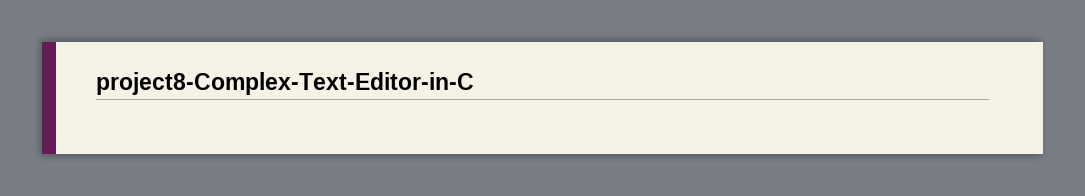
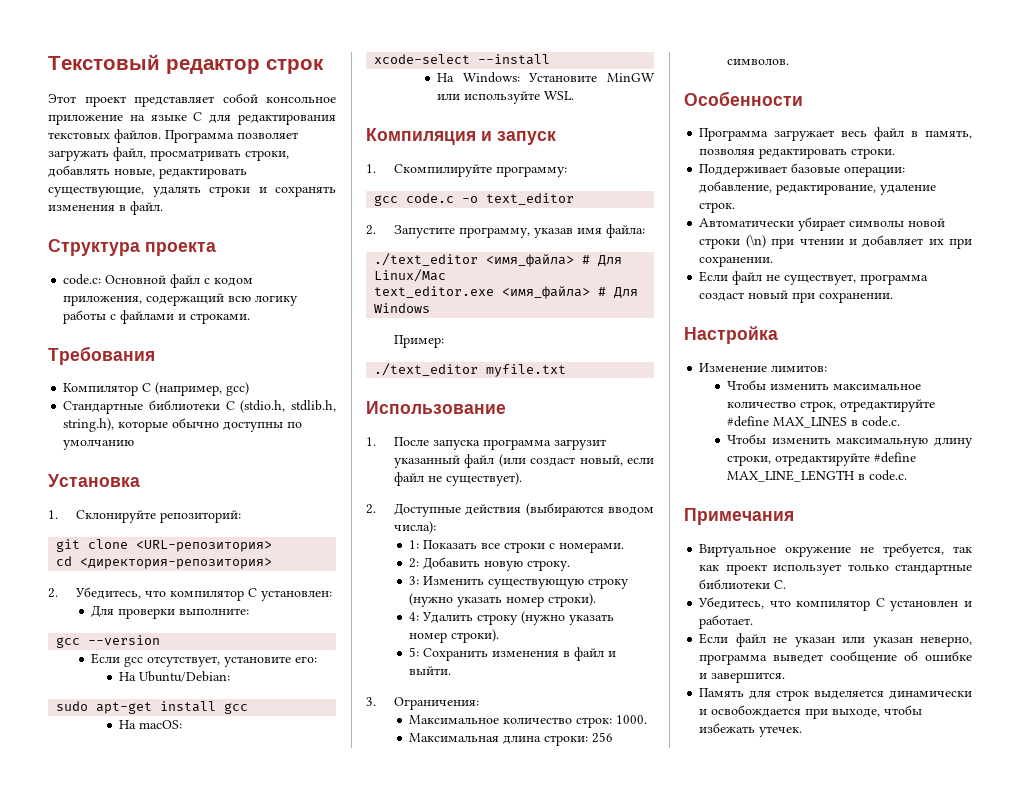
- project8-Complex-Text-Editor-in-C
+ Текстовый редактор строк
+ Этот проект представляет собой консольное приложение на языке C для редактирования текстовых файлов. Программа позволяет загружать файл, просматривать строки, добавлять новые, редактировать существующие, удалять строки и сохранять изменения в файл.
+ Структура проекта
+ code.c: Основной файл с кодом приложения, содержащий всю логику работы с файлами и строками.
+ Требования
+ Компилятор C (например, gcc)
+ Стандартные библиотеки C (stdio.h, stdlib.h, string.h), которые обычно доступны по умолчанию
+ Установка
+ 1. Склонируйте репозиторий:
+ git clone <URL-репозитория>
+ cd <директория-репозитория>
+ 2. Убедитесь, что компилятор C установлен:
+ Для проверки выполните:
+ gcc --version
+ Если gcc отсутствует, установите его:
+ На Ubuntu/Debian:
+ sudo apt-get install gcc
+ На macOS:
+ xcode-select --install
+ На Windows: Установите MinGW или используйте WSL.
+ Компиляция и запуск
+ 1. Скомпилируйте программу:
+ gcc code.c -o text_editor
+ 2. Запустите программу, указав имя файла:
+ ./text_editor <имя_файла> # Для Linux/Mac
+ text_editor.exe <имя_файла> # Для Windows
+ Пример:
+ ./text_editor myfile.txt
+ Использование
+ 1. После запуска программа загрузит указанный файл (или создаст новый, если файл не существует).
+ 2. Доступные действия (выбираются вводом числа):
+ 1: Показать все строки с номерами.
+ 2: Добавить новую строку.
+ 3: Изменить существующую строку (нужно указать номер строки).
+ 4: Удалить строку (нужно указать номер строки).
+ 5: Сохранить изменения в файл и выйти.
+ 3. Ограничения:
+ Максимальное количество строк: 1000.
+ Максимальная длина строки: 256 символов.
+ Особенности
+ Программа загружает весь файл в память, позволяя редактировать строки.
+ Поддерживает базовые операции: добавление, редактирование, удаление строк.
+ Автоматически убирает символы новой строки (\n) при чтении и добавляет их при сохранении.
+ Если файл не существует, программа создаст новый при сохранении.
+ Настройка
+ Изменение лимитов:
+ Чтобы изменить максимальное количество строк, отредактируйте #define MAX_LINES в code.c.
+ Чтобы изменить максимальную длину строки, отредактируйте #define MAX_LINE_LENGTH в code.c.
+ Примечания
+ Виртуальное окружение не требуется, так как проект использует только стандартные библиотеки C.
+ Убедитесь, что компилятор C установлен и работает.
+ Если файл не указан или указан неверно, программа выведет сообщение об ошибке и завершится.
+ Память для строк выделяется динамически и освобождается при выходе, чтобы избежать утечек.

